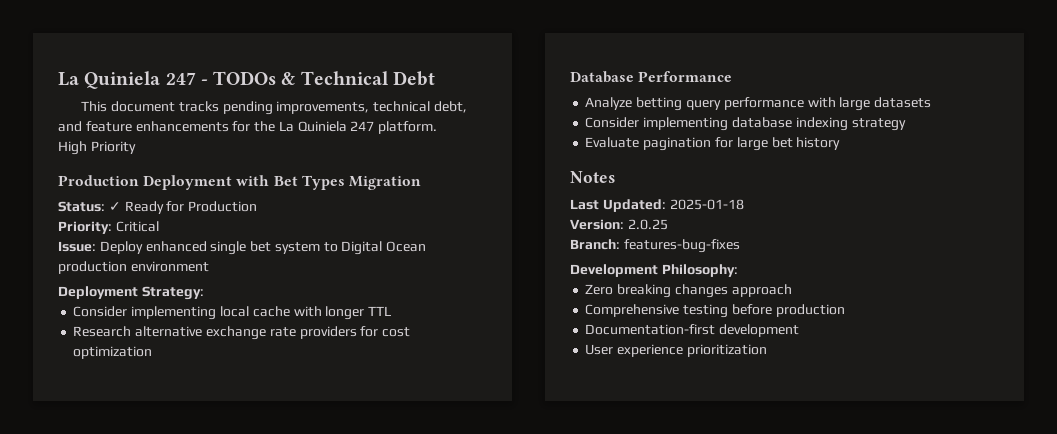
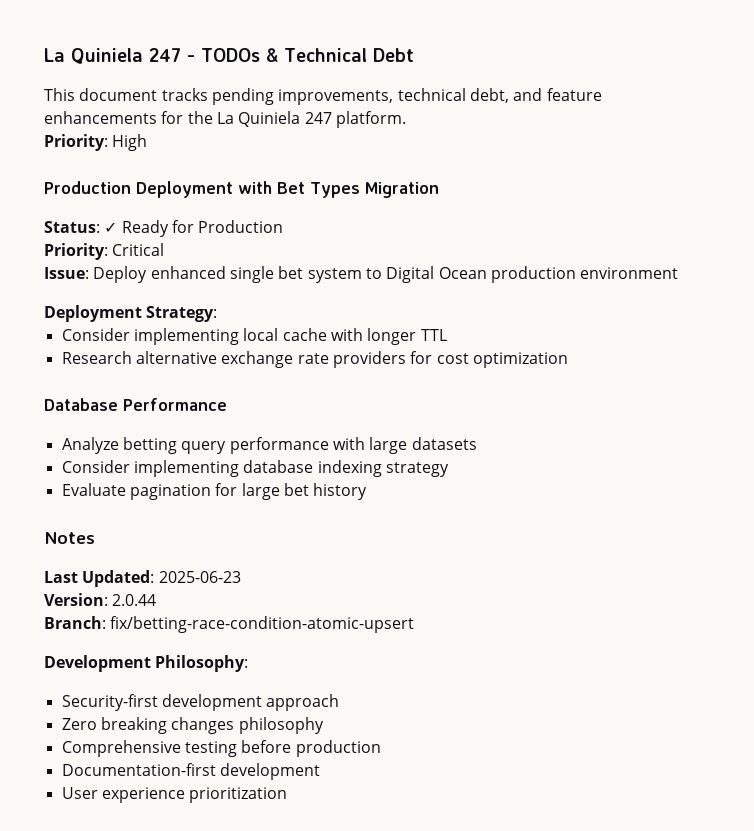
- High Priority
+ Priority: High
- Last Updated: 2025-01-18
+ Last Updated: 2025-06-23
- Version: 2.0.25
+ Version: 2.0.44
- Branch: features-bug-fixes
+ Branch: fix/betting-race-condition-atomic-upsert
+ Security-first development approach
- Zero breaking changes approach
+ Zero breaking changes philosophy

